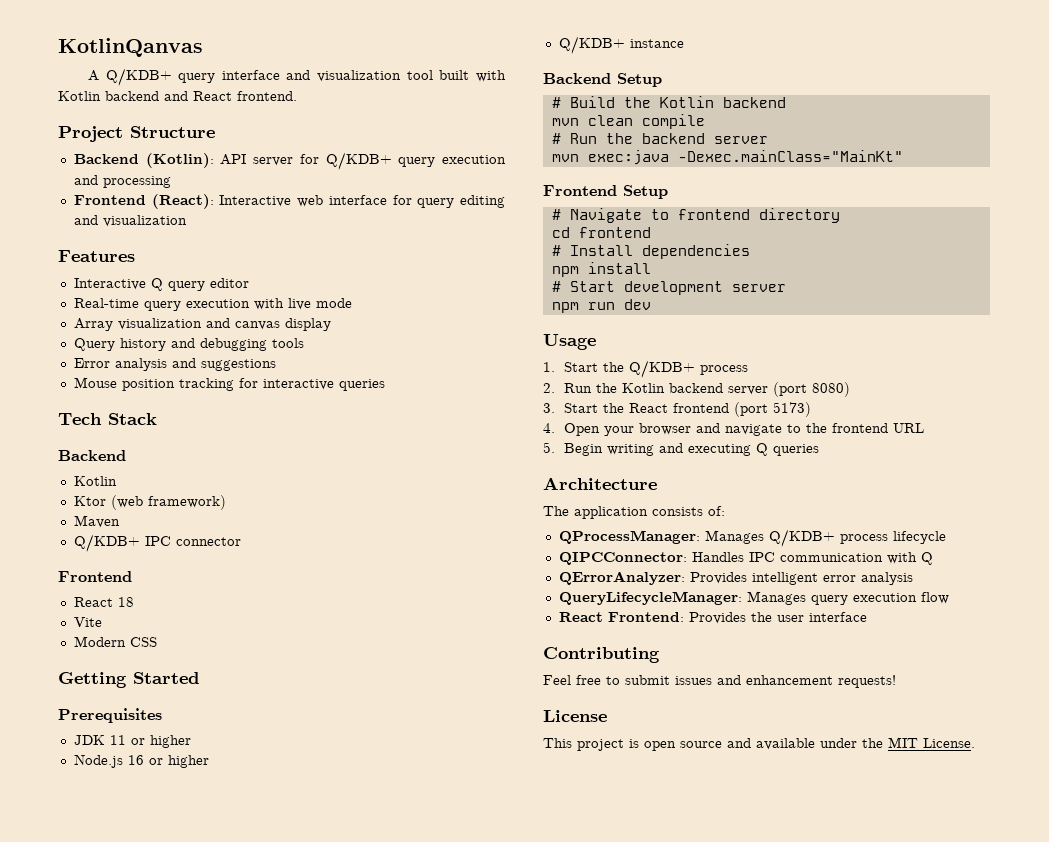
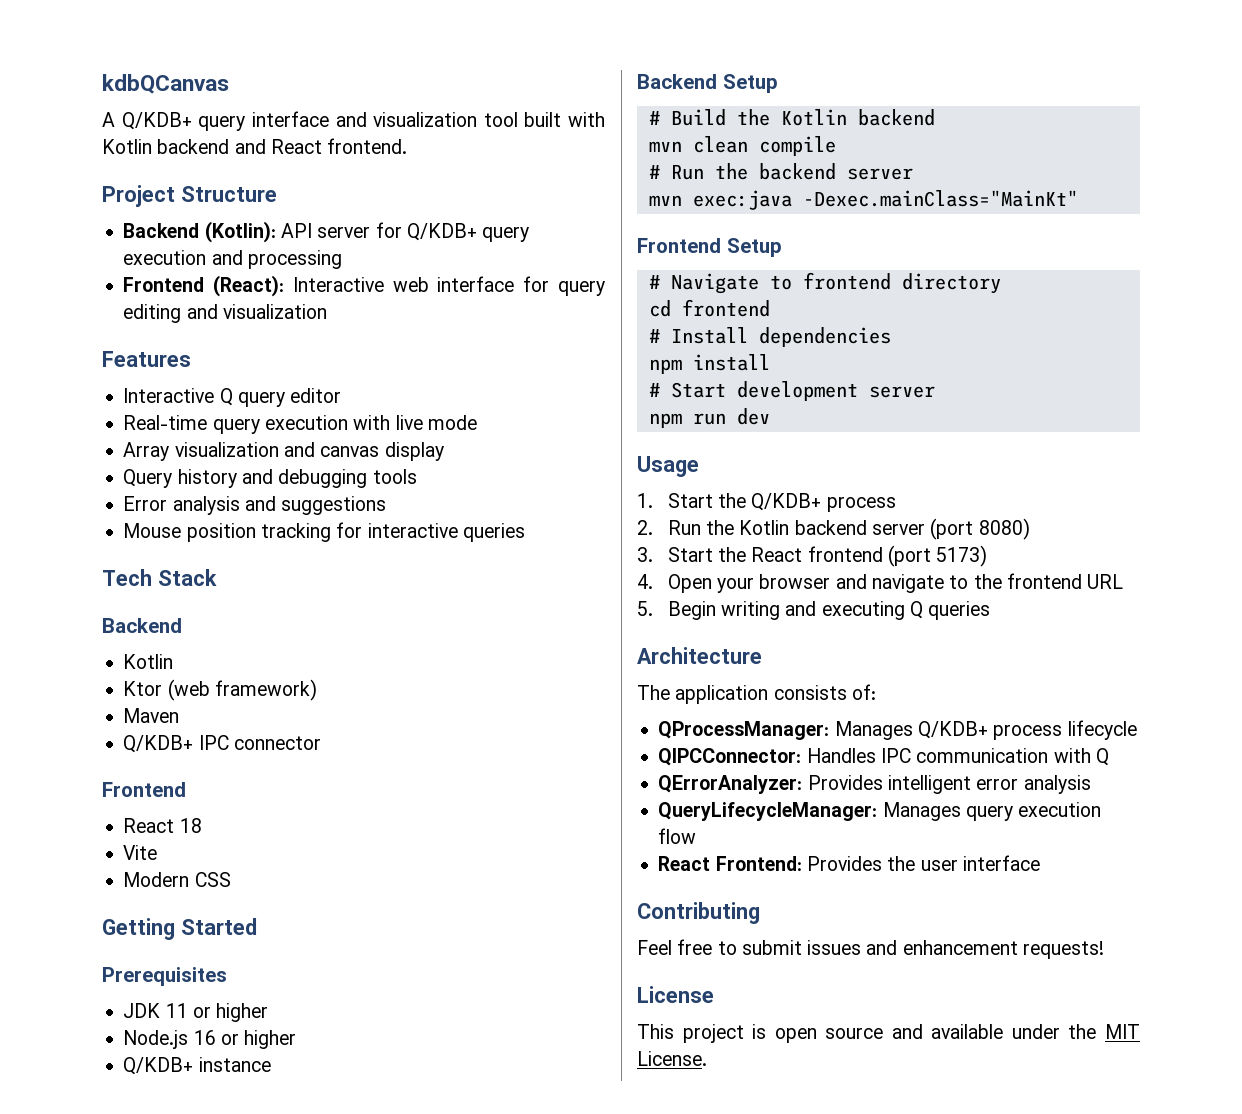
- KotlinQanvas
+ kdbQCanvas

